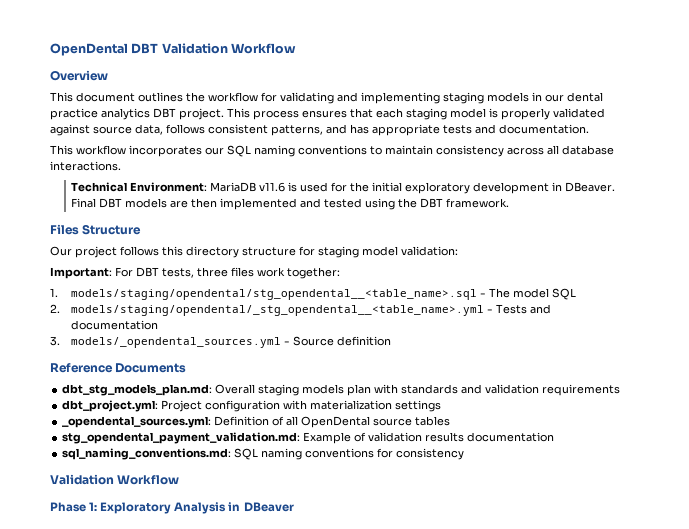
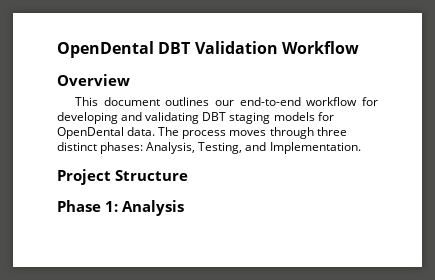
- This document outlines the workflow for validating and implementing staging models in our dental practice analytics DBT project. This process ensures that each staging model is properly validated against source data, follows consistent patterns, and has appropriate tests and documentation.
- This workflow incorporates our SQL naming conventions to maintain consistency across all database interactions.
- Technical Environment: MariaDB v11.6 is used for the initial exploratory development in DBeaver. Final DBT models are then implemented and tested using the DBT framework.
- Files Structure
- Our project follows this directory structure for staging model validation:
- Important: For DBT tests, three files work together:
- 1. models/staging/opendental/stg_opendental__<table_name>.sql - The model SQL
- 2. models/staging/opendental/_stg_opendental__<table_name>.yml - Tests and documentation
- 3. models/_opendental_sources.yml - Source definition
- Reference Documents
- dbt_stg_models_plan.md: Overall staging models plan with standards and validation requirements
- dbt_project.yml: Project configuration with materialization settings
- _opendental_sources.yml: Definition of all OpenDental source tables
- stg_opendental_payment_validation.md: Example of validation results documentation
- sql_naming_conventions.md: SQL naming conventions for consistency
- Validation Workflow
- Phase 1: Exploratory Analysis in DBeaver
+ This document outlines our end-to-end workflow for developing and validating DBT staging models for OpenDental data. The process moves through three distinct phases: Analysis, Testing, and Implementation.
+ Project Structure
+ Phase 1: Analysis

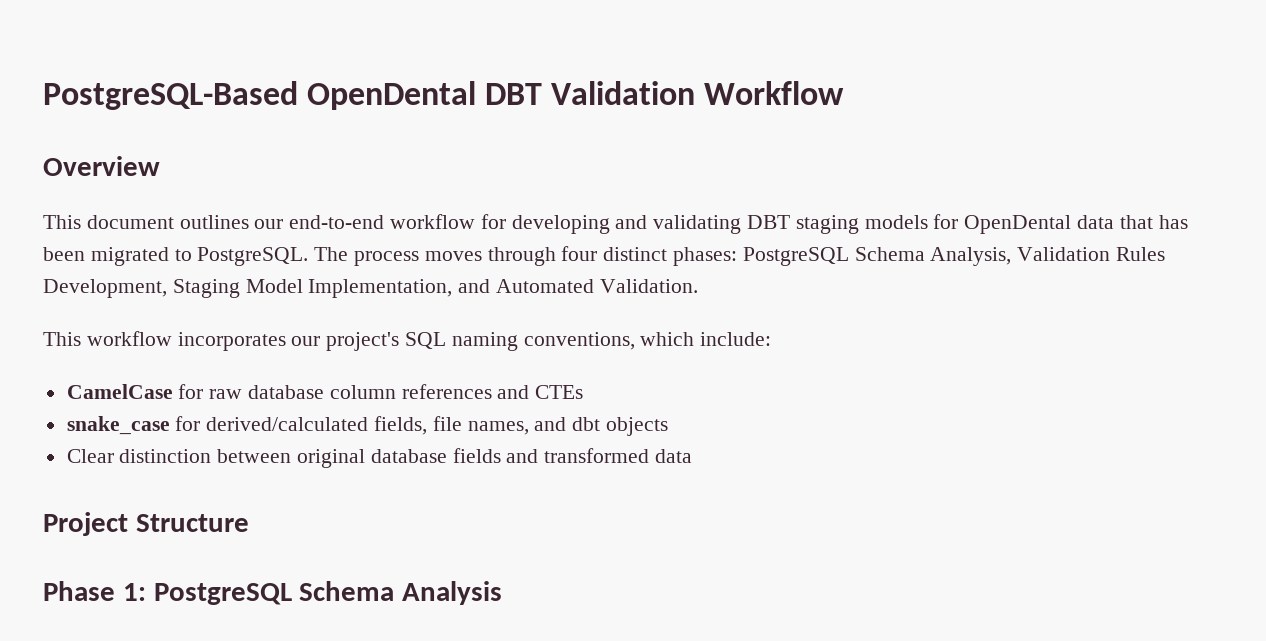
- OpenDental DBT Validation Workflow
+ PostgreSQL-Based OpenDental DBT Validation Workflow
- This document outlines our end-to-end workflow for developing and validating DBT staging models for OpenDental data.
+ This document outlines our end-to-end workflow for developing and validating DBT staging models for OpenDental data that has been migrated to PostgreSQL.
- The process moves through three distinct phases: Analysis, Testing, and Implementation.
+ The process moves through four distinct phases: PostgreSQL Schema Analysis, Validation Rules Development, Staging Model Implementation, and Automated Validation.
+ This workflow incorporates our project's SQL naming conventions, which include:
+ CamelCase for raw database column references and CTEs
+ snake_case for derived/calculated fields, file names, and dbt objects
+ Clear distinction between original database fields and transformed data
- Phase 1: Analysis
+ Phase 1: PostgreSQL Schema Analysis

